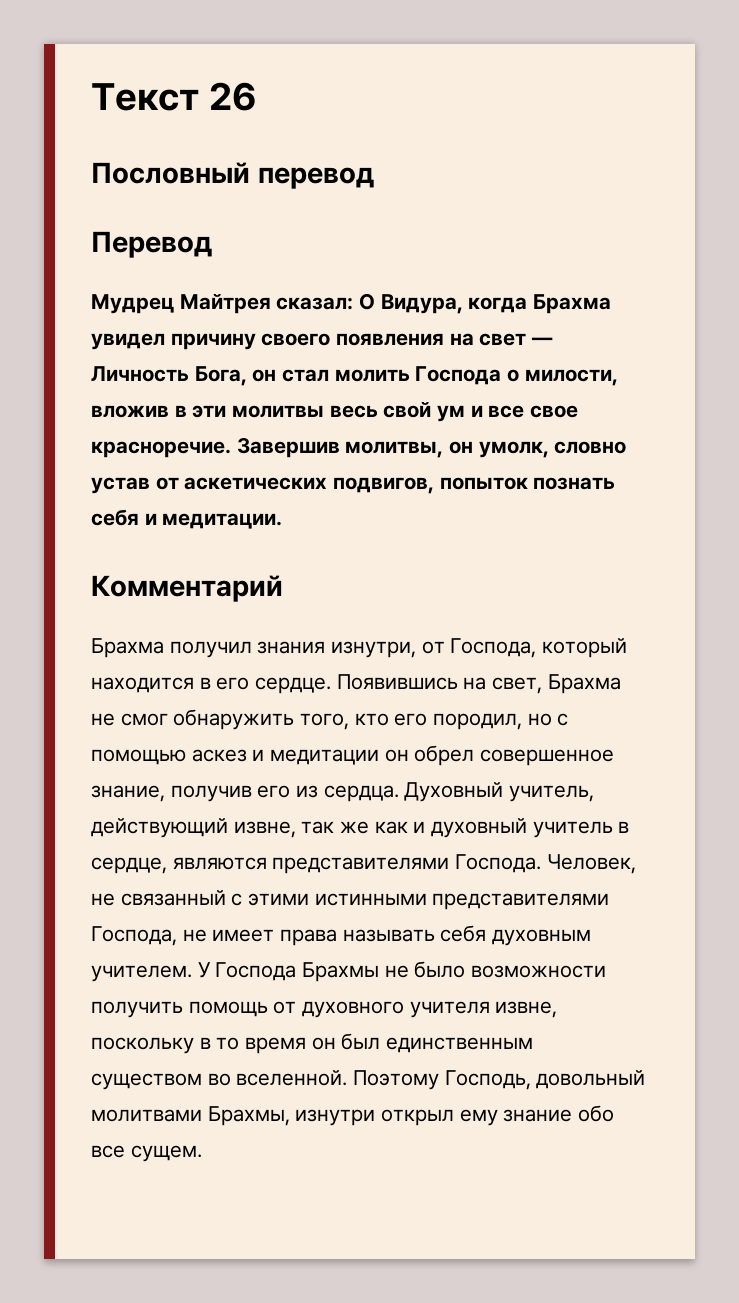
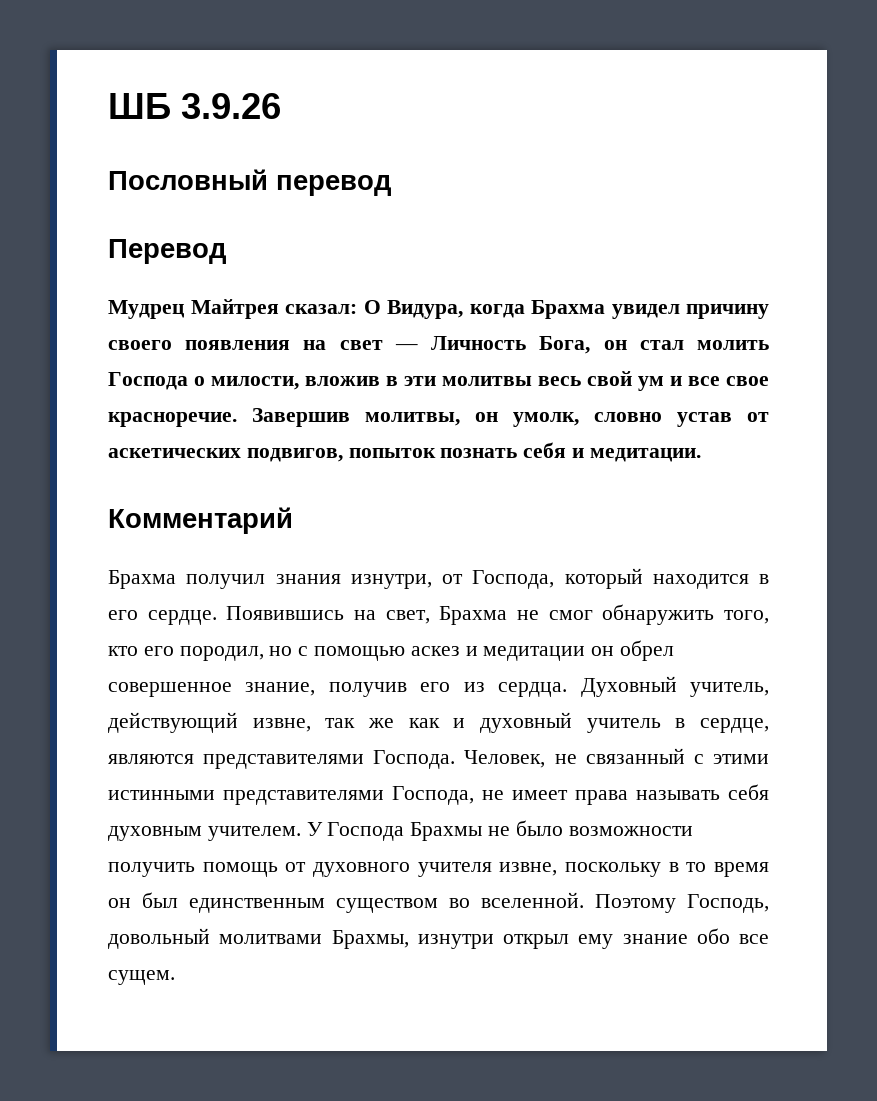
- Текст 26
+ ШБ 3.9.26

